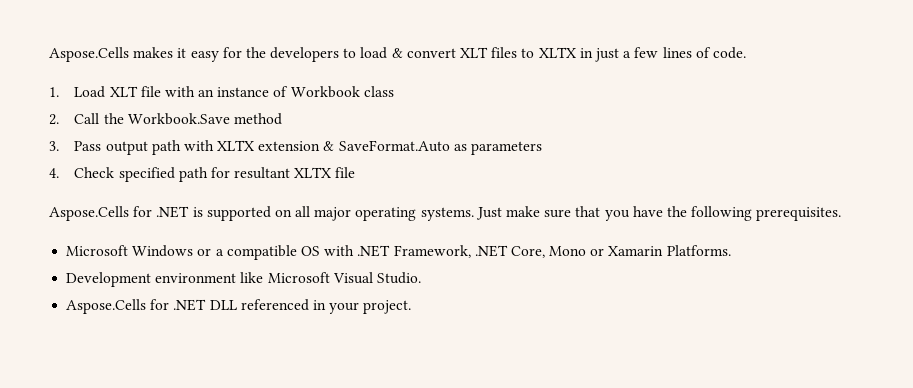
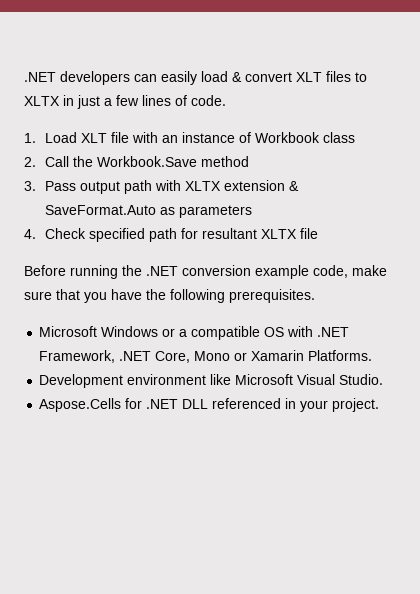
- Aspose.Cells makes it easy for the developers to load & convert XLT files to XLTX in just a few lines of code.
+ .NET developers can easily load & convert XLT files to XLTX in just a few lines of code.
- Aspose.Cells for .NET is supported on all major operating systems. Just make sure that you have the following prerequisites.
+ Before running the .NET conversion example code, make sure that you have the following prerequisites.

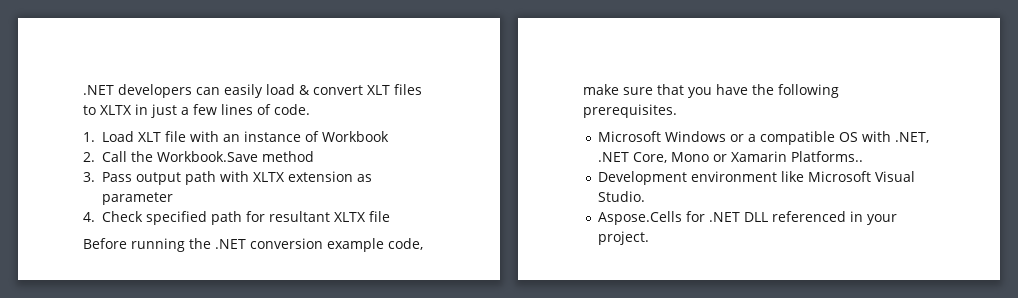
- 1. Load XLT file with an instance of Workbook class
+ 1. Load XLT file with an instance of Workbook
- 3. Pass output path with XLTX extension & SaveFormat.Auto as parameters
+ 3. Pass output path with XLTX extension as parameter
- Microsoft Windows or a compatible OS with .NET Framework, .NET Core, Mono or Xamarin Platforms.
+ Microsoft Windows or a compatible OS with .NET, .NET Core, Mono or Xamarin Platforms..

